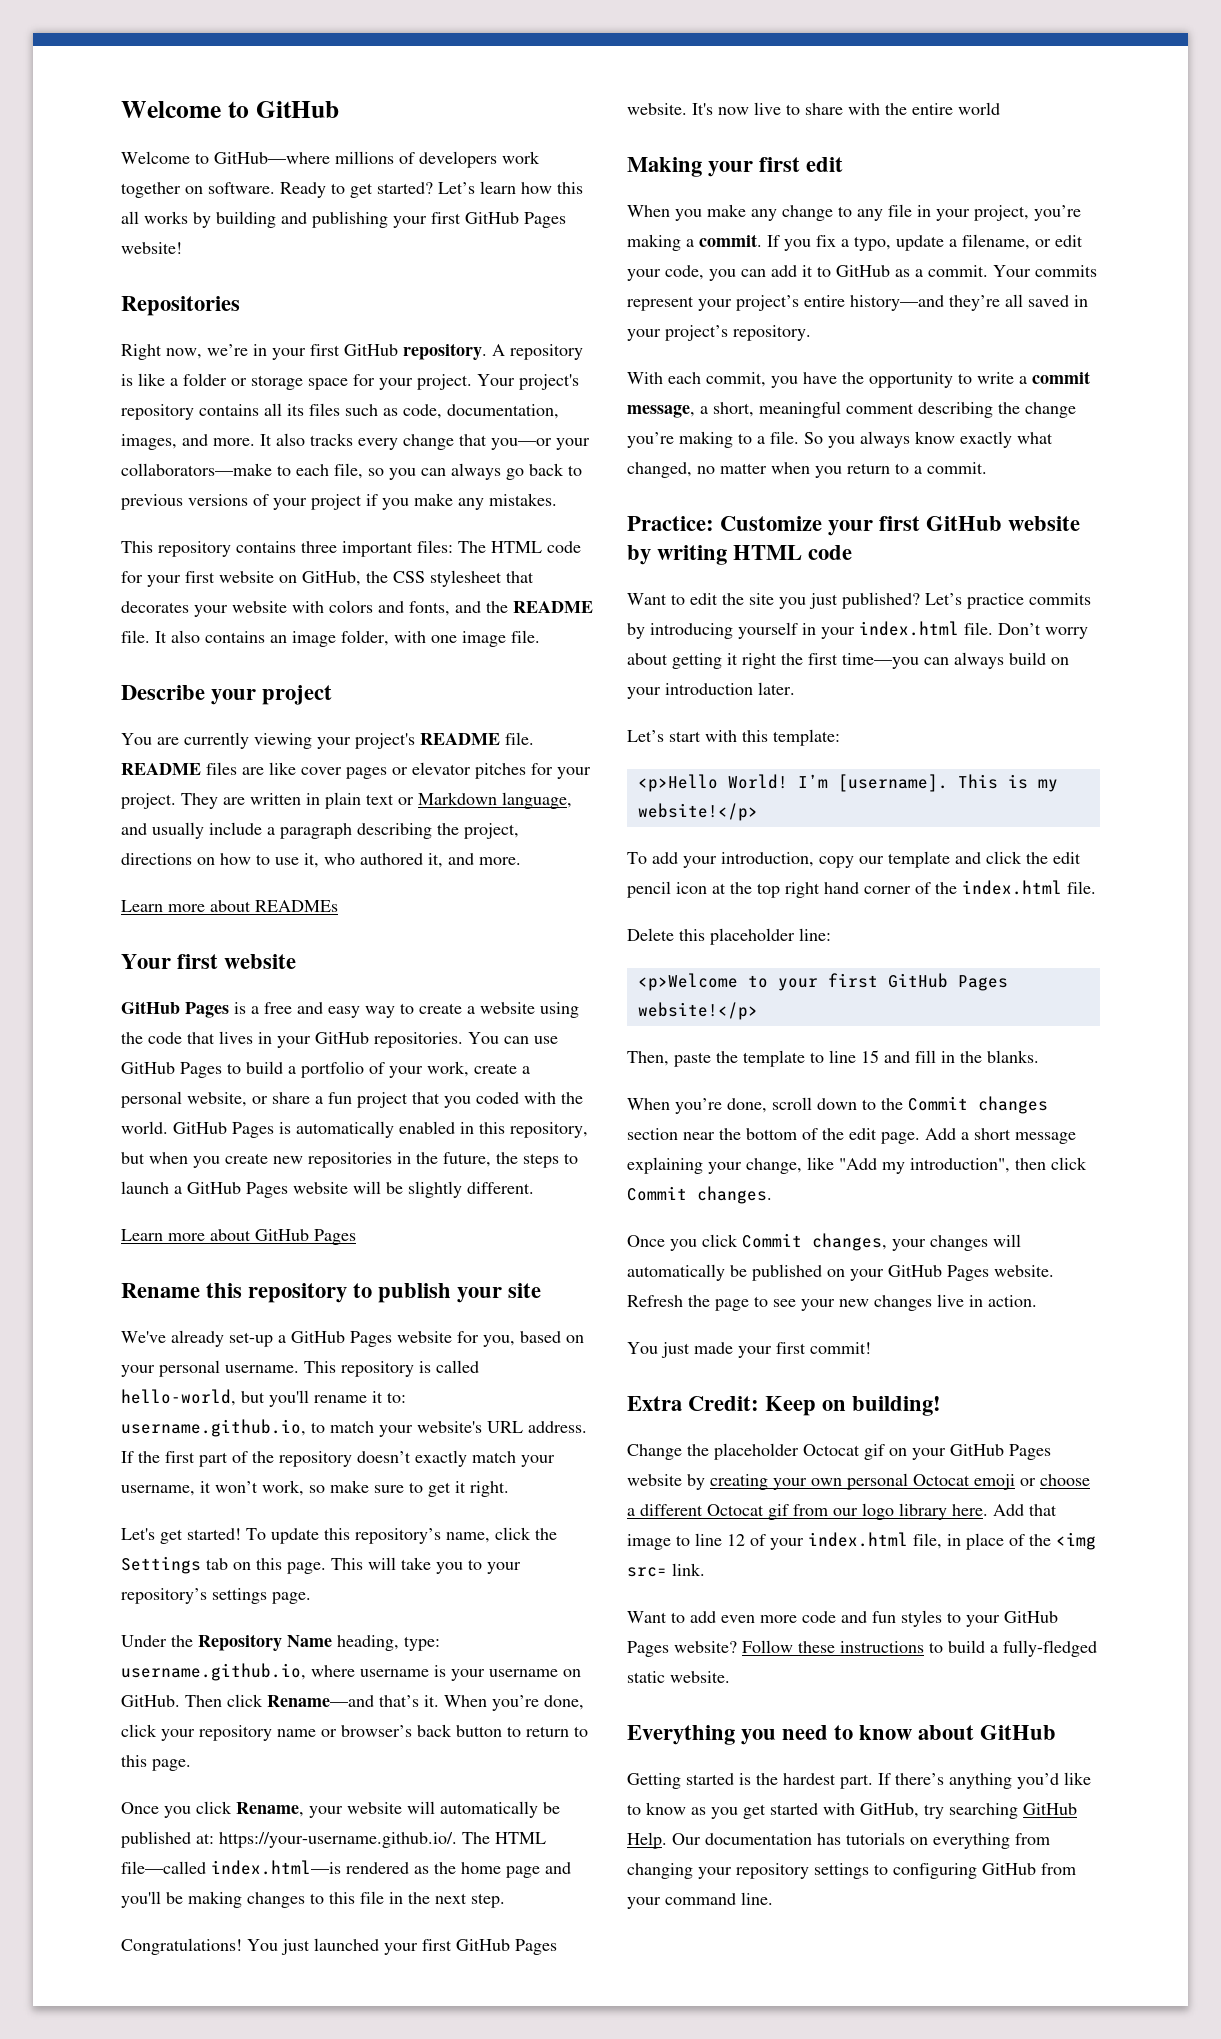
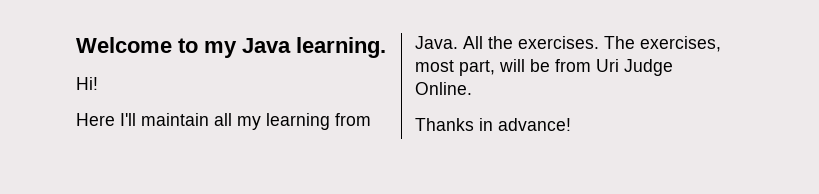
- Welcome to GitHub
- Welcome to GitHub—where millions of developers work together on software. Ready to get started? Let’s learn how this all works by building and publishing your first GitHub Pages website!
- Repositories
- Right now, we’re in your first GitHub repository. A repository is like a folder or storage space for your project. Your project's repository contains all its files such as code, documentation, images, and more. It also tracks every change that you—or your collaborators—make to each file, so you can always go back to previous versions of your project if you make any mistakes.
- This repository contains three important files: The HTML code for your first website on GitHub, the CSS stylesheet that decorates your website with colors and fonts, and the README file. It also contains an image folder, with one image file.
- Describe your project
- You are currently viewing your project's README file. README files are like cover pages or elevator pitches for your project. They are written in plain text or Markdown language, and usually include a paragraph describing the project, directions on how to use it, who authored it, and more.
- Learn more about READMEs
- Your first website
- GitHub Pages is a free and easy way to create a website using the code that lives in your GitHub repositories. You can use GitHub Pages to build a portfolio of your work, create a personal website, or share a fun project that you coded with the world. GitHub Pages is automatically enabled in this repository, but when you create new repositories in the future, the steps to launch a GitHub Pages website will be slightly different.
- Learn more about GitHub Pages
- Rename this repository to publish your site
- We've already set-up a GitHub Pages website for you, based on your personal username. This repository is called hello-world, but you'll rename it to: username.github.io, to match your website's URL address. If the first part of the repository doesn’t exactly match your username, it won’t work, so make sure to get it right.
- Let's get started! To update this repository’s name, click the Settings tab on this page. This will take you to your repository’s settings page.
- Under the Repository Name heading, type: username.github.io, where username is your username on GitHub. Then click Rename—and that’s it. When you’re done, click your repository name or browser’s back button to return to this page.
- Once you click Rename, your website will automatically be published at: https://your-username.github.io/. The HTML file—called index.html—is rendered as the home page and you'll be making changes to this file in the next step.
- Congratulations! You just launched your first GitHub Pages website. It's now live to share with the entire world
- Making your first edit
- When you make any change to any file in your project, you’re making a commit. If you fix a typo, update a filename, or edit your code, you can add it to GitHub as a commit. Your commits represent your project’s entire history—and they’re all saved in your project’s repository.
- With each commit, you have the opportunity to write a commit message, a short, meaningful comment describing the change you’re making to a file. So you always know exactly what changed, no matter when you return to a commit.
- Practice: Customize your first GitHub website by writing HTML code
- Want to edit the site you just published? Let’s practice commits by introducing yourself in your index.html file. Don’t worry about getting it right the first time—you can always build on your introduction later.
- Let’s start with this template:
- <p>Hello World! I’m [username]. This is my website!</p>
- To add your introduction, copy our template and click the edit pencil icon at the top right hand corner of the index.html file.
- Delete this placeholder line:
- <p>Welcome to your first GitHub Pages website!</p>
- Then, paste the template to line 15 and fill in the blanks.
- When you’re done, scroll down to the Commit changes section near the bottom of the edit page. Add a short message explaining your change, like "Add my introduction", then click Commit changes.
- Once you click Commit changes, your changes will automatically be published on your GitHub Pages website. Refresh the page to see your new changes live in action.
- You just made your first commit!
- Extra Credit: Keep on building!
- Change the placeholder Octocat gif on your GitHub Pages website by creating your own personal Octocat emoji or choose a different Octocat gif from our logo library here. Add that image to line 12 of your index.html file, in place of the <img src= link.
- Want to add even more code and fun styles to your GitHub Pages website? Follow these instructions to build a fully-fledged static website.
- Everything you need to know about GitHub
- Getting started is the hardest part. If there’s anything you’d like to know as you get started with GitHub, try searching GitHub Help. Our documentation has tutorials on everything from changing your repository settings to configuring GitHub from your command line.
+ Welcome to my Java learning.
+ Hi!
+ Here I'll maintain all my learning from Java. All the exercises. The exercises, most part, will be from Uri Judge Online.
+ Thanks in advance!

